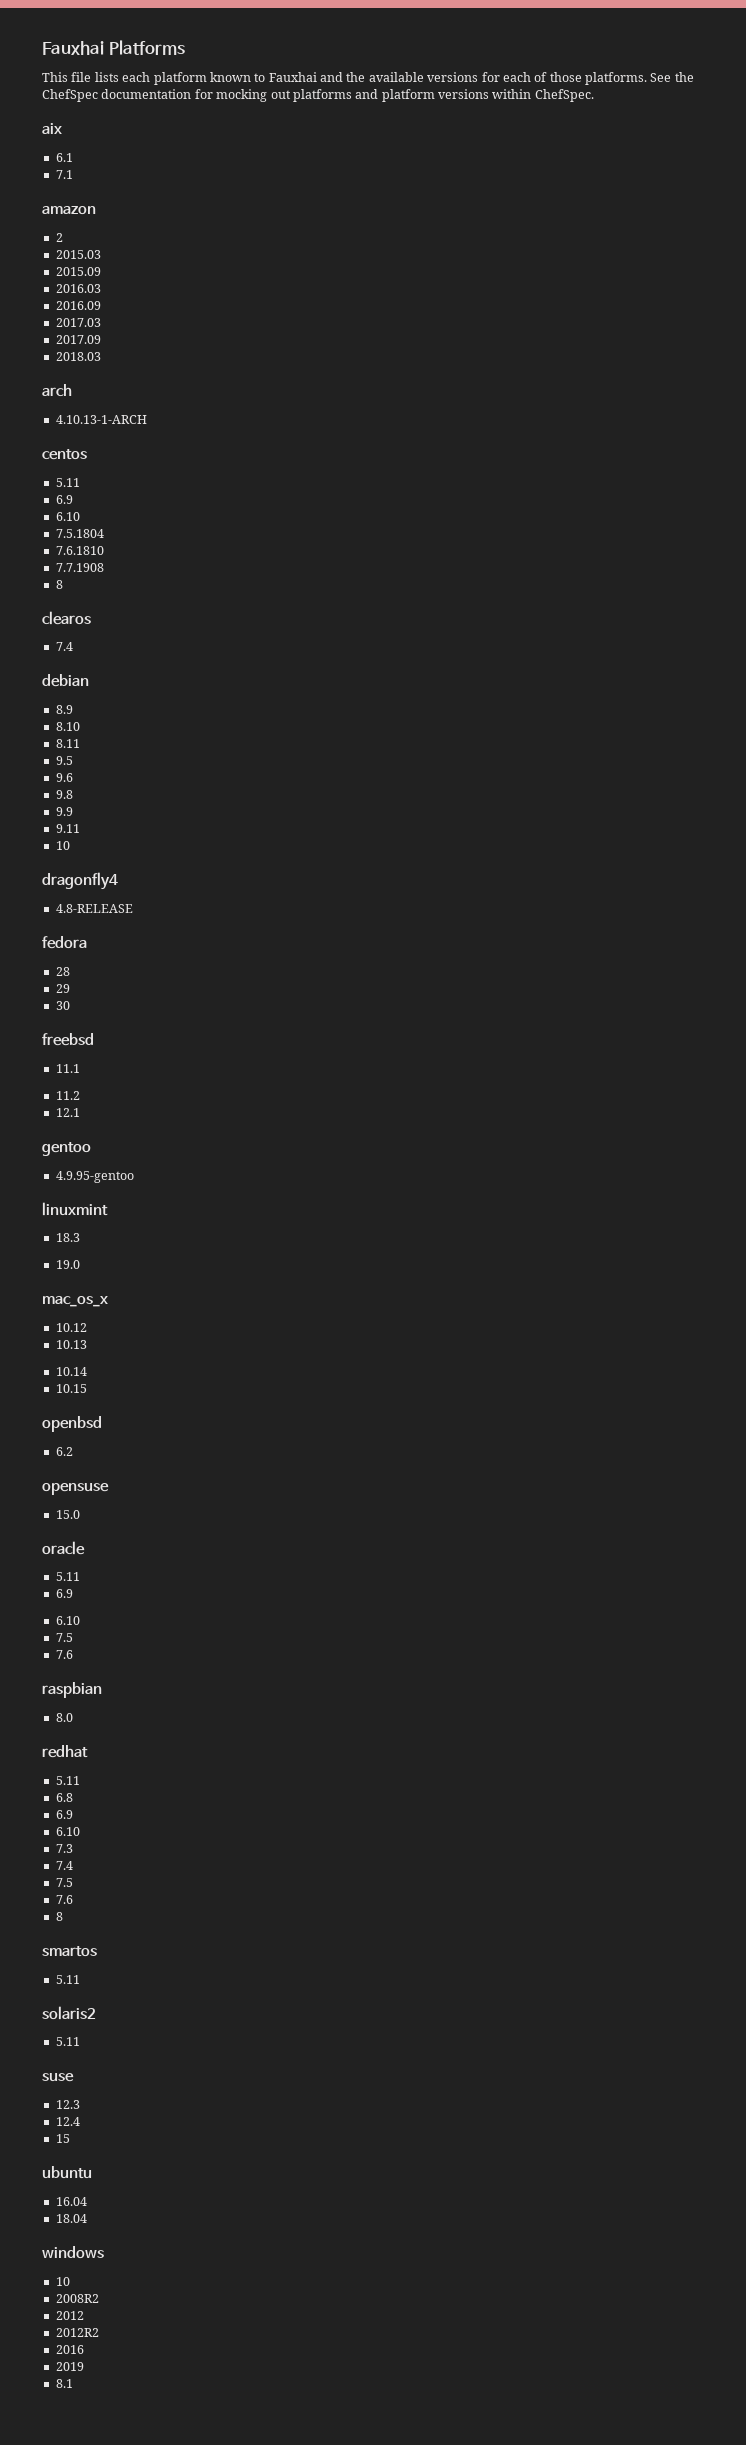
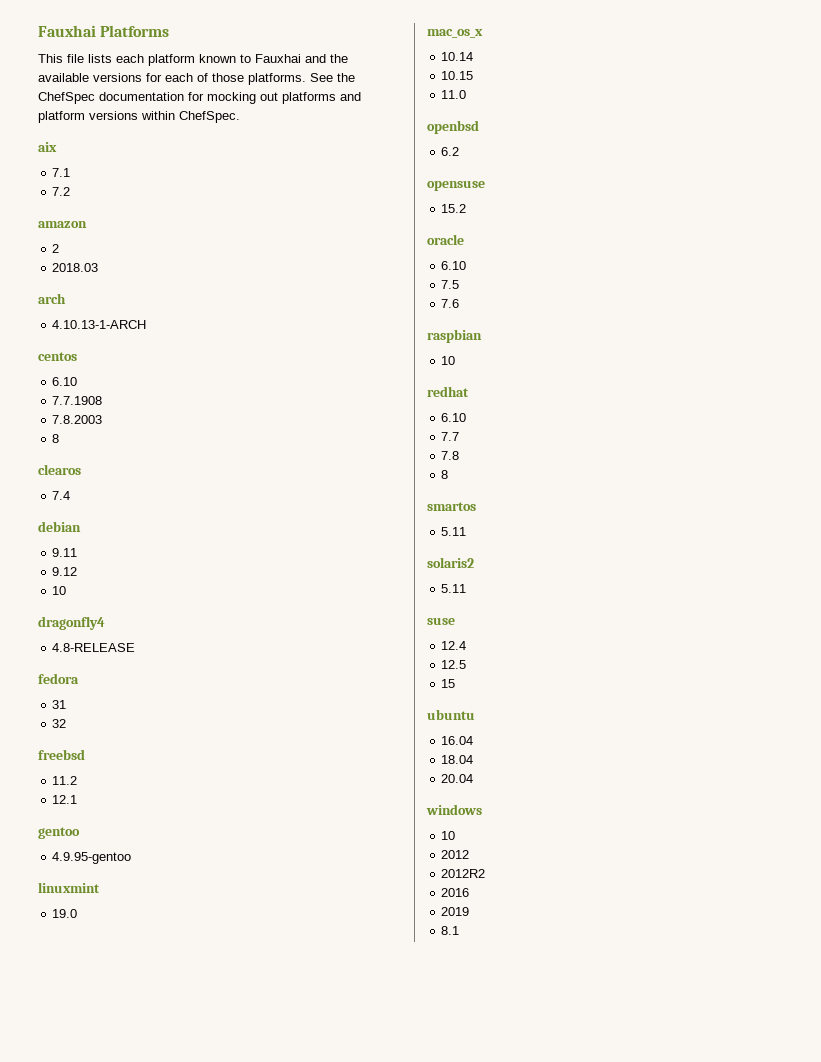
- 6.1
  7.1
+ 7.2
- 2015.03
- 2015.09
- 2016.03
- 2016.09
- 2017.03
- 2017.09
  centos
- 5.11
- 6.9
  6.10
- 7.5.1804
- 7.6.1810
  7.7.1908
+ 7.8.2003
- 8.9
- 8.10
- 8.11
- 9.5
- 9.6
- 9.8
- 9.9
  9.11
+ 9.12
- 28
- 29
- 30
+ 31
+ 32
- 11.1
- 18.3
- 10.12
- 10.13
+ 11.0
- 15.0
+ 15.2
  oracle
- 5.11
- 6.9
  raspbian
- 8.0
+ 10
  redhat
- 5.11
- 6.8
- 6.9
  6.10
- 7.3
- 7.4
- 7.5
- 7.6
+ 7.7
+ 7.8
- 12.3
  12.4
+ 12.5
+ 20.04
- 2008R2

